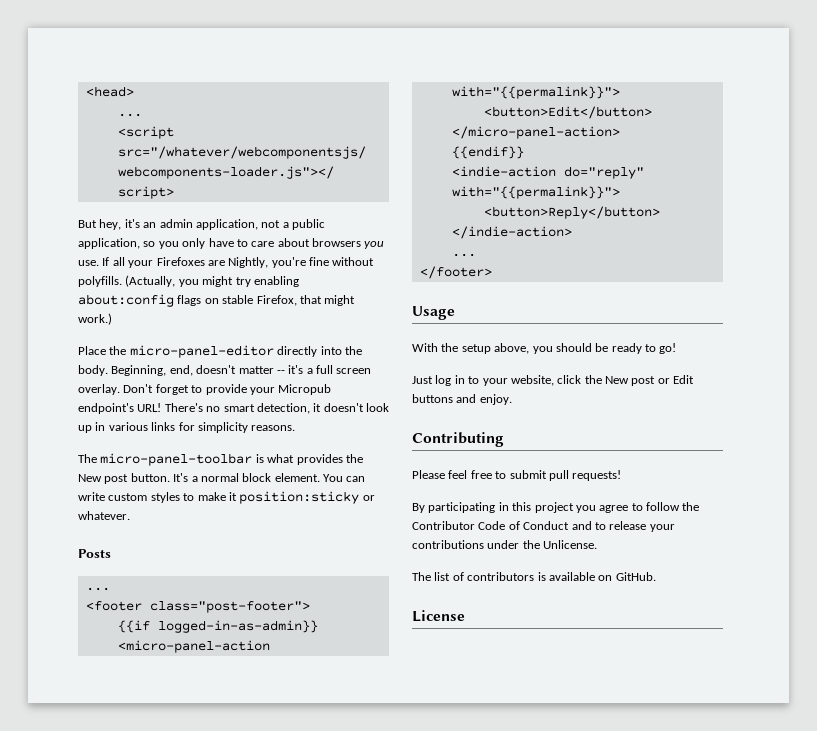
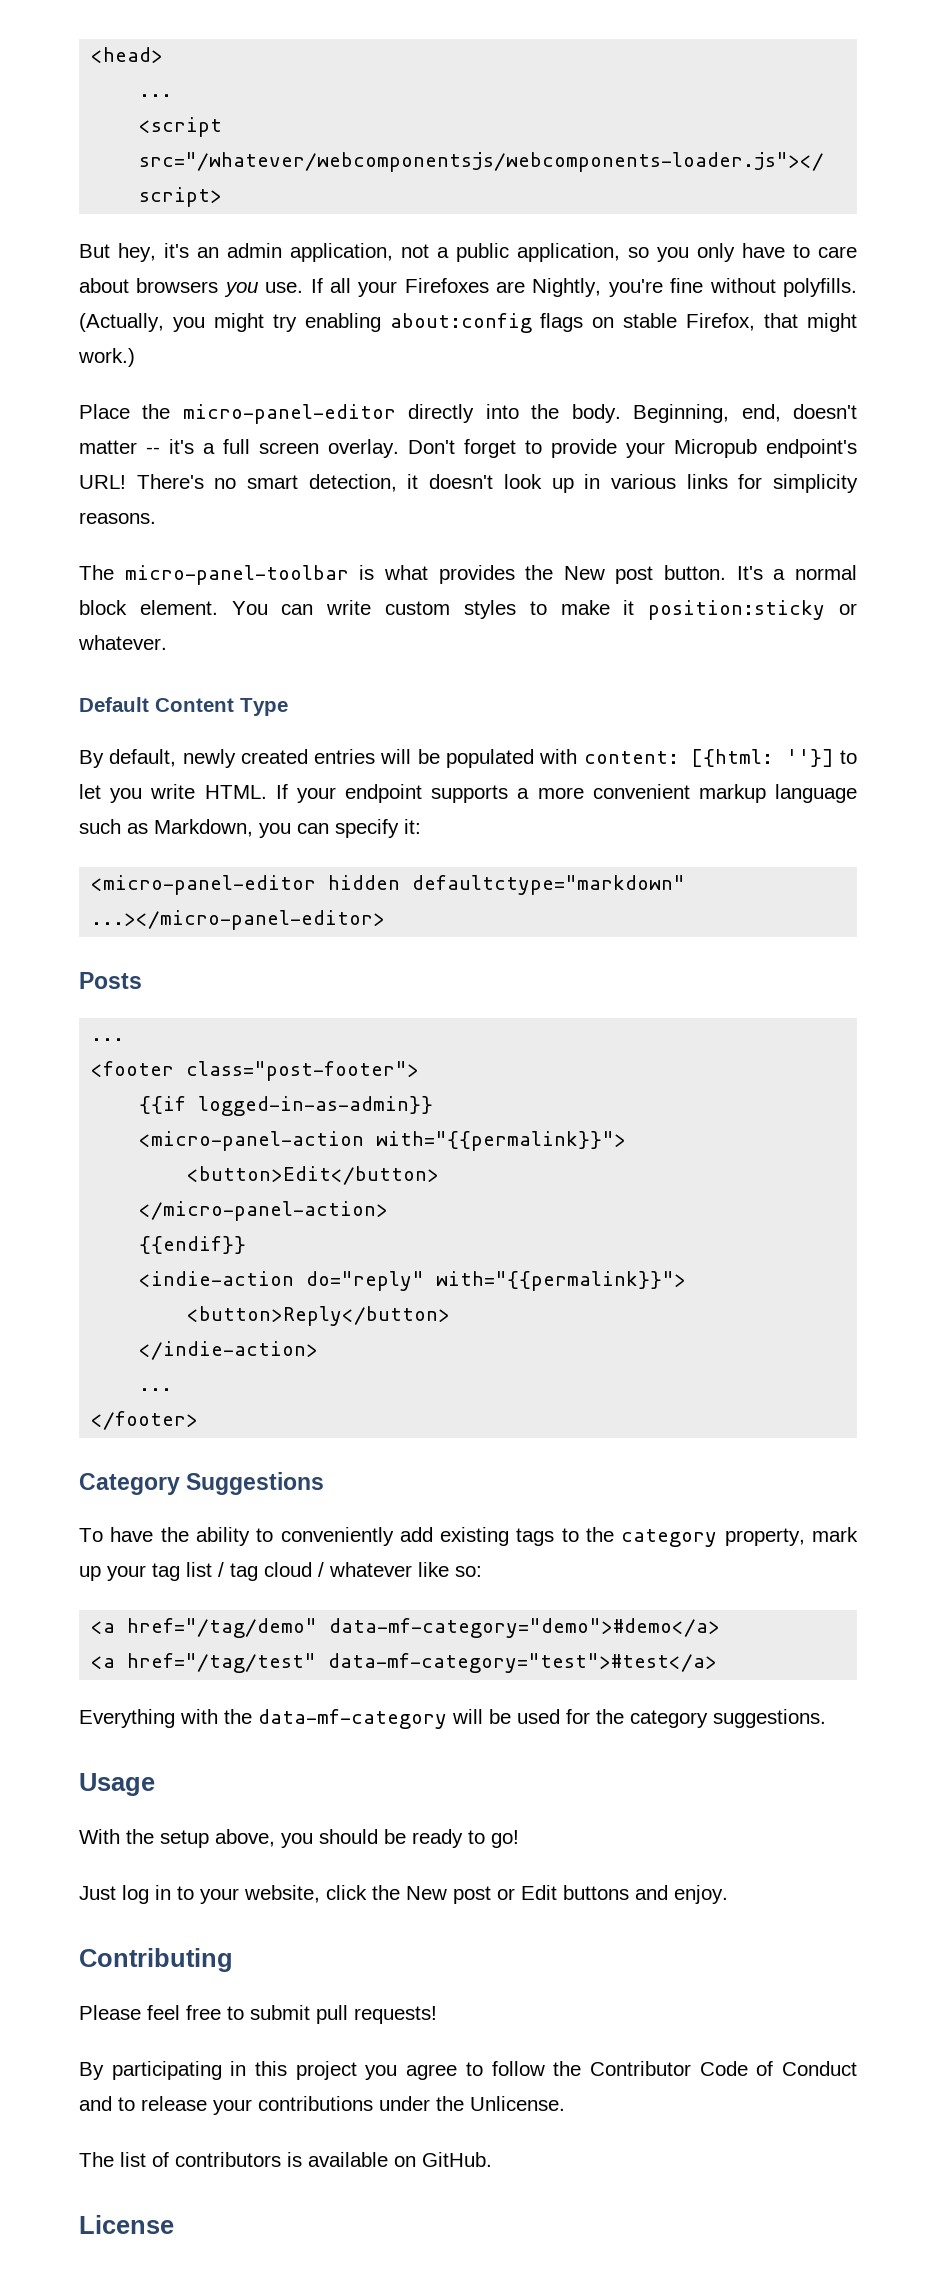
+ Default Content Type
+ By default, newly created entries will be populated with content: [{html: ''}] to let you write HTML. If your endpoint supports a more convenient markup language such as Markdown, you can specify it:
+ <micro-panel-editor hidden defaultctype="markdown" ...></micro-panel-editor>
+ Category Suggestions
+ To have the ability to conveniently add existing tags to the category property, mark up your tag list / tag cloud / whatever like so:
+ <a href="/tag/demo" data-mf-category="demo">#demo</a>
+ <a href="/tag/test" data-mf-category="test">#test</a>
+ Everything with the data-mf-category will be used for the category suggestions.

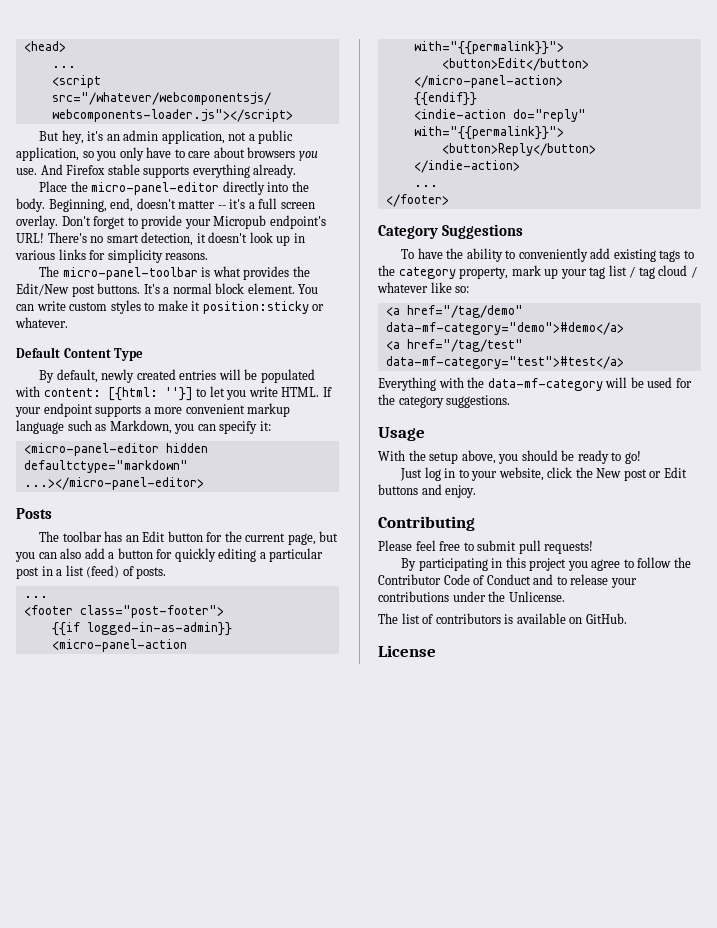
- If all your Firefoxes are Nightly, you're fine without polyfills. (Actually, you might try enabling about:config flags on stable Firefox, that might work.)
+ And Firefox stable supports everything already.
- The micro-panel-toolbar is what provides the New post button.
+ The micro-panel-toolbar is what provides the Edit/New post buttons.
+ The toolbar has an Edit button for the current page, but you can also add a button for quickly editing a particular post in a list (feed) of posts.

